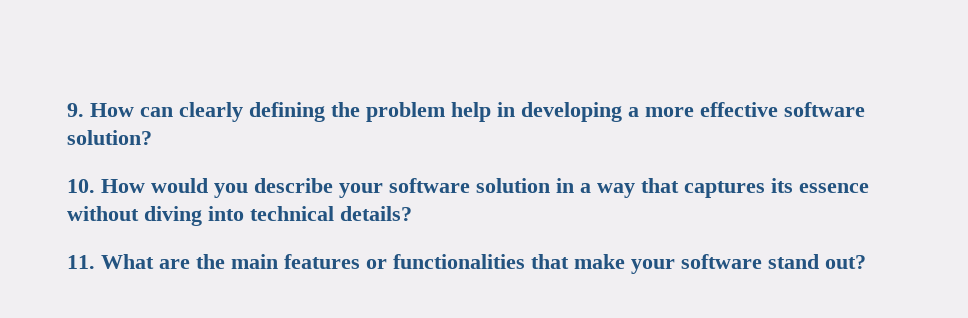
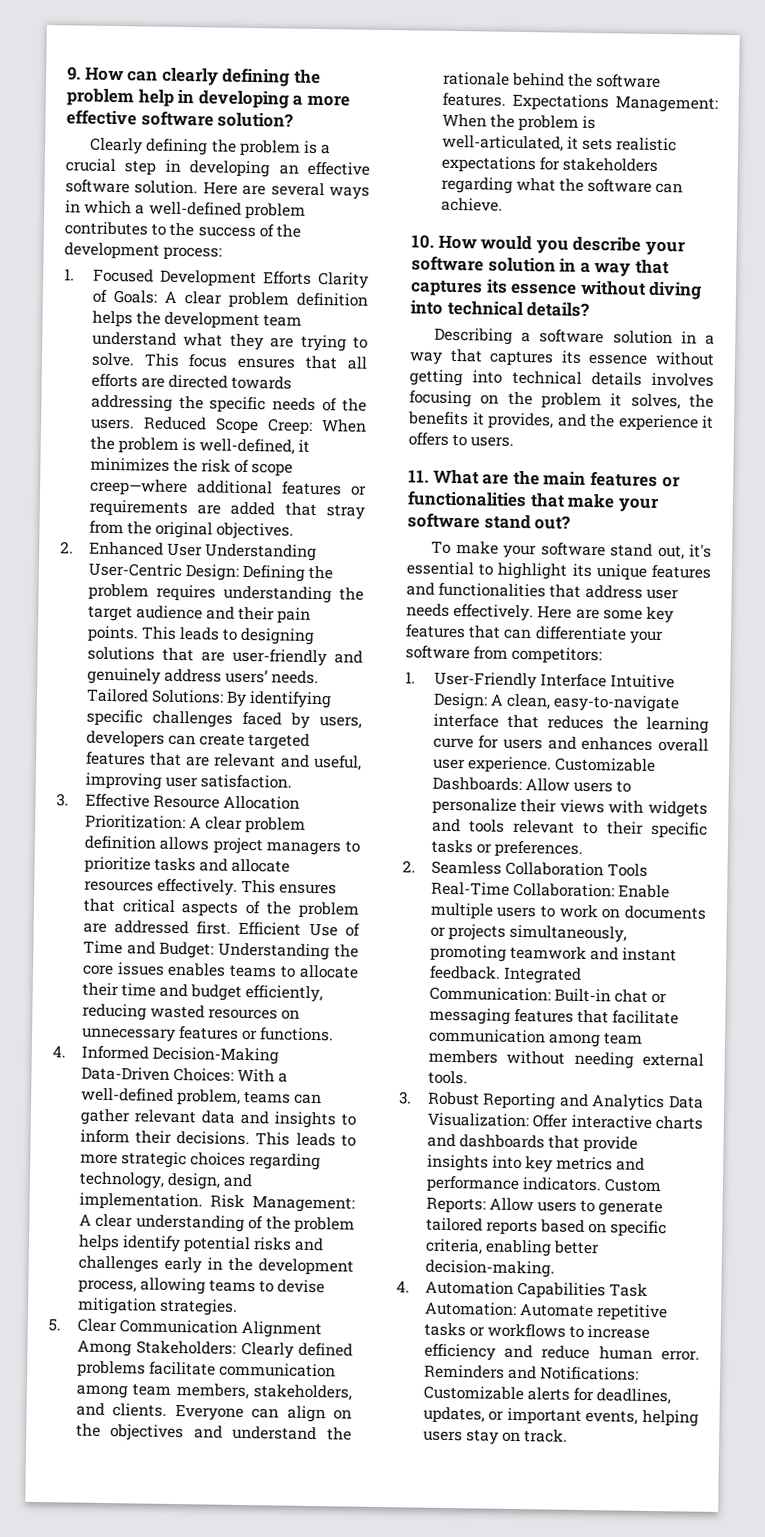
+ Clearly defining the problem is a crucial step in developing an effective software solution. Here are several ways in which a well-defined problem contributes to the success of the development process:
+ 1. Focused Development Efforts Clarity of Goals: A clear problem definition helps the development team understand what they are trying to solve. This focus ensures that all efforts are directed towards addressing the specific needs of the users. Reduced Scope Creep: When the problem is well-defined, it minimizes the risk of scope creep—where additional features or requirements are added that stray from the original objectives.
+ 2. Enhanced User Understanding User-Centric Design: Defining the problem requires understanding the target audience and their pain points. This leads to designing solutions that are user-friendly and genuinely address users’ needs. Tailored Solutions: By identifying specific challenges faced by users, developers can create targeted features that are relevant and useful, improving user satisfaction.
+ 3. Effective Resource Allocation Prioritization: A clear problem definition allows project managers to prioritize tasks and allocate resources effectively. This ensures that critical aspects of the problem are addressed first. Efficient Use of Time and Budget: Understanding the core issues enables teams to allocate their time and budget efficiently, reducing wasted resources on unnecessary features or functions.
+ 4. Informed Decision-Making Data-Driven Choices: With a well-defined problem, teams can gather relevant data and insights to inform their decisions. This leads to more strategic choices regarding technology, design, and implementation. Risk Management: A clear understanding of the problem helps identify potential risks and challenges early in the development process, allowing teams to devise mitigation strategies.
+ 5. Clear Communication Alignment Among Stakeholders: Clearly defined problems facilitate communication among team members, stakeholders, and clients. Everyone can align on the objectives and understand the rationale behind the software features. Expectations Management: When the problem is well-articulated, it sets realistic expectations for stakeholders regarding what the software can achieve.
+ Describing a software solution in a way that captures its essence without getting into technical details involves focusing on the problem it solves, the benefits it provides, and the experience it offers to users.
+ To make your software stand out, it's essential to highlight its unique features and functionalities that address user needs effectively. Here are some key features that can differentiate your software from competitors:
+ 1. User-Friendly Interface Intuitive Design: A clean, easy-to-navigate interface that reduces the learning curve for users and enhances overall user experience. Customizable Dashboards: Allow users to personalize their views with widgets and tools relevant to their specific tasks or preferences.
+ 2. Seamless Collaboration Tools Real-Time Collaboration: Enable multiple users to work on documents or projects simultaneously, promoting teamwork and instant feedback. Integrated Communication: Built-in chat or messaging features that facilitate communication among team members without needing external tools.
+ 3. Robust Reporting and Analytics Data Visualization: Offer interactive charts and dashboards that provide insights into key metrics and performance indicators. Custom Reports: Allow users to generate tailored reports based on specific criteria, enabling better decision-making.
+ 4. Automation Capabilities Task Automation: Automate repetitive tasks or workflows to increase efficiency and reduce human error. Reminders and Notifications: Customizable alerts for deadlines, updates, or important events, helping users stay on track.

